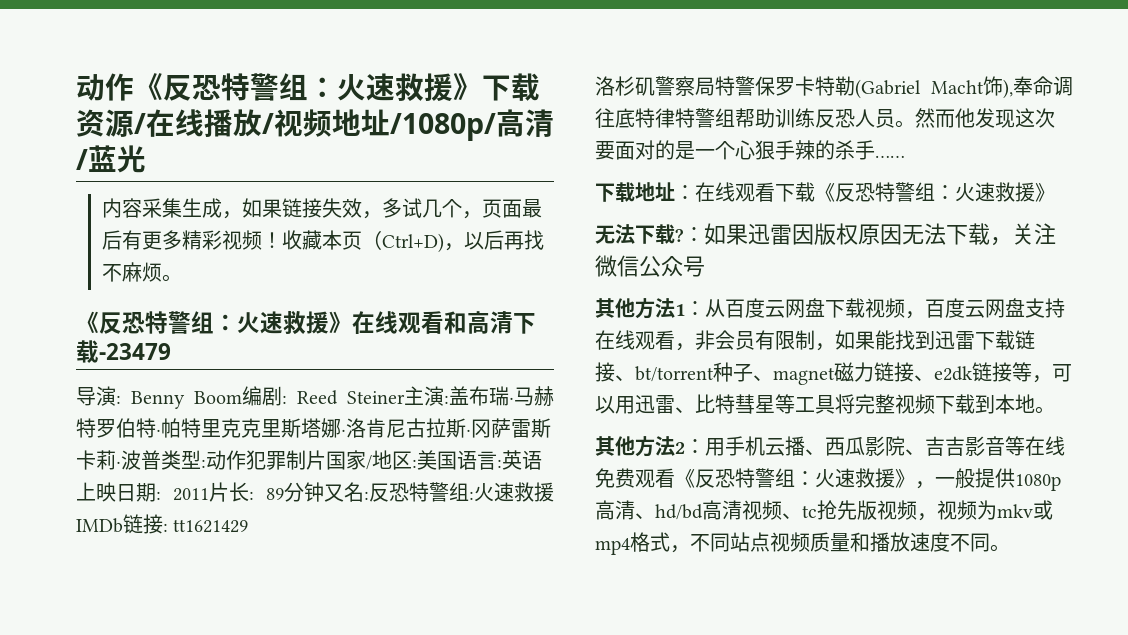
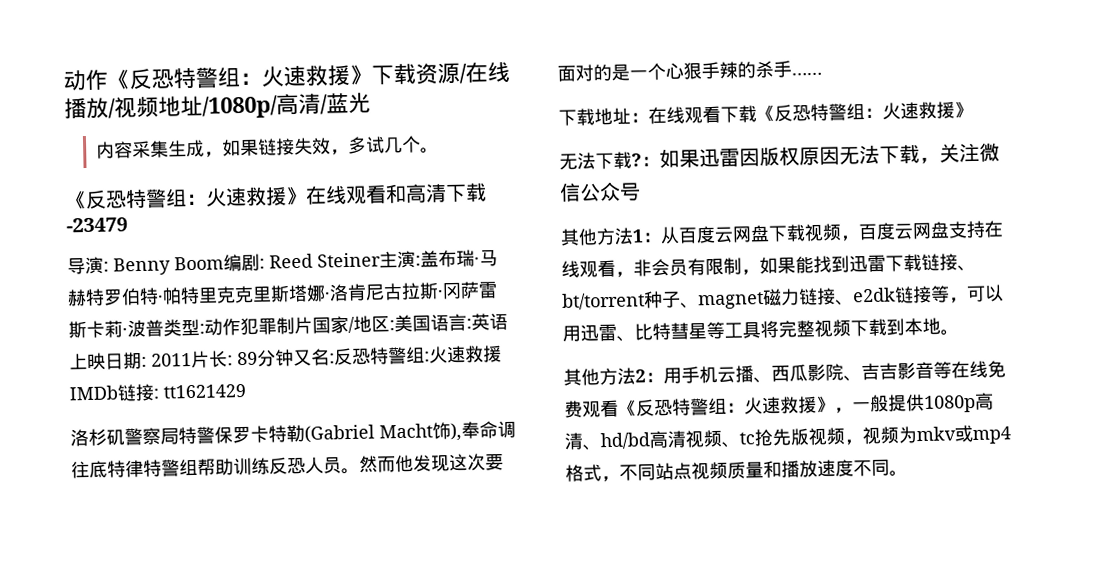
- 内容采集生成，如果链接失效，多试几个，页面最后有更多精彩视频！收藏本页（Ctrl+D)，以后再找不麻烦。
+ 内容采集生成，如果链接失效，多试几个。

